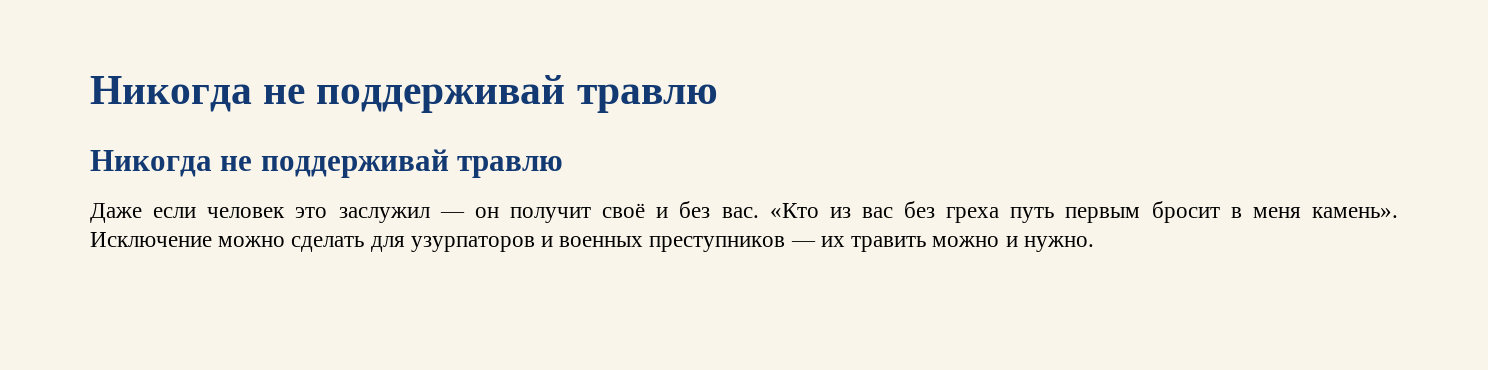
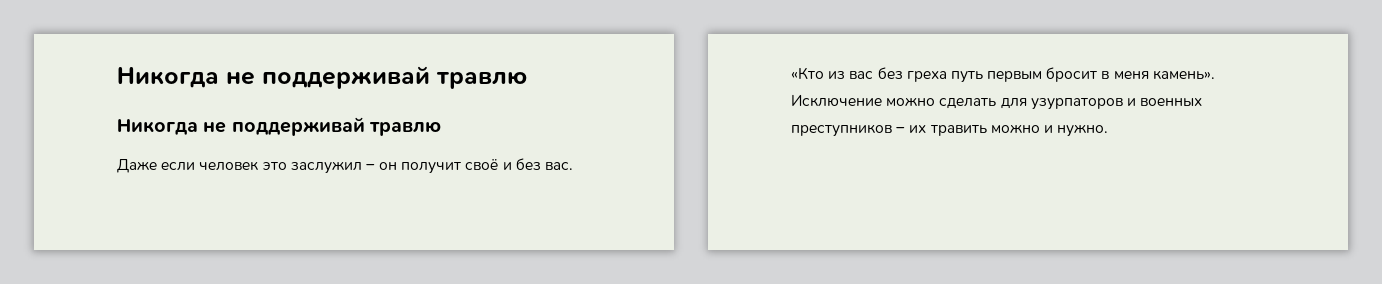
- Даже если человек это заслужил — он получит своё и без вас.
+ Даже если человек это заслужил – он получит своё и без вас.
- Исключение можно сделать для узурпаторов и военных преступников — их травить можно и нужно.
+ Исключение можно сделать для узурпаторов и военных преступников – их травить можно и нужно.

